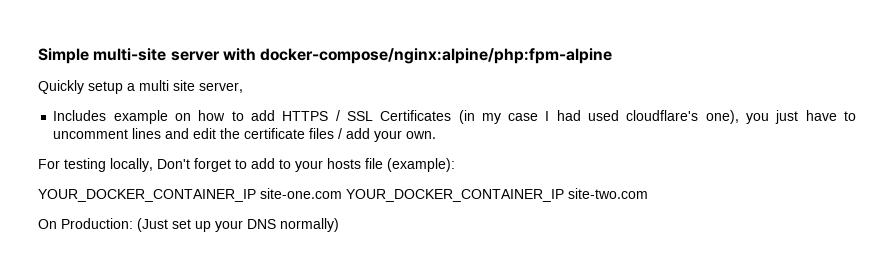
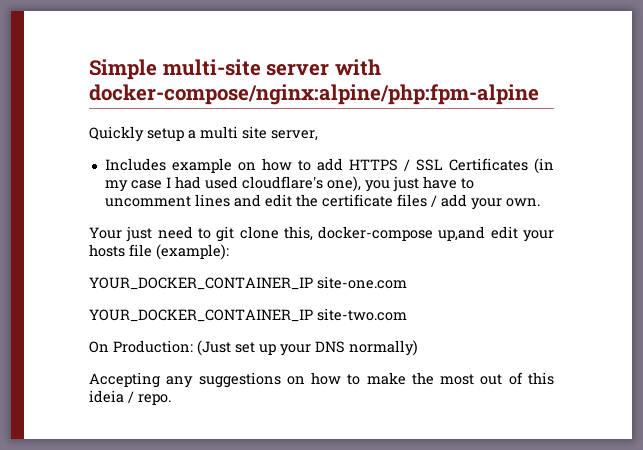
- For testing locally, Don't forget to add to your hosts file (example):
+ Your just need to git clone this, docker-compose up,and edit your hosts file (example):
- YOUR_DOCKER_CONTAINER_IP site-one.com YOUR_DOCKER_CONTAINER_IP site-two.com
+ YOUR_DOCKER_CONTAINER_IP site-one.com
+ YOUR_DOCKER_CONTAINER_IP site-two.com
+ Accepting any suggestions on how to make the most out of this ideia / repo.

